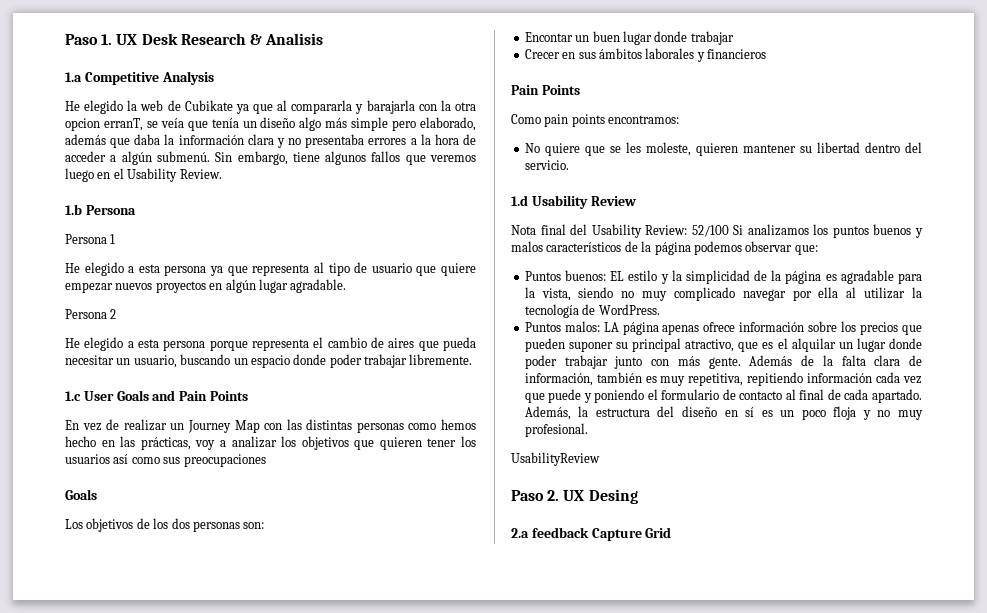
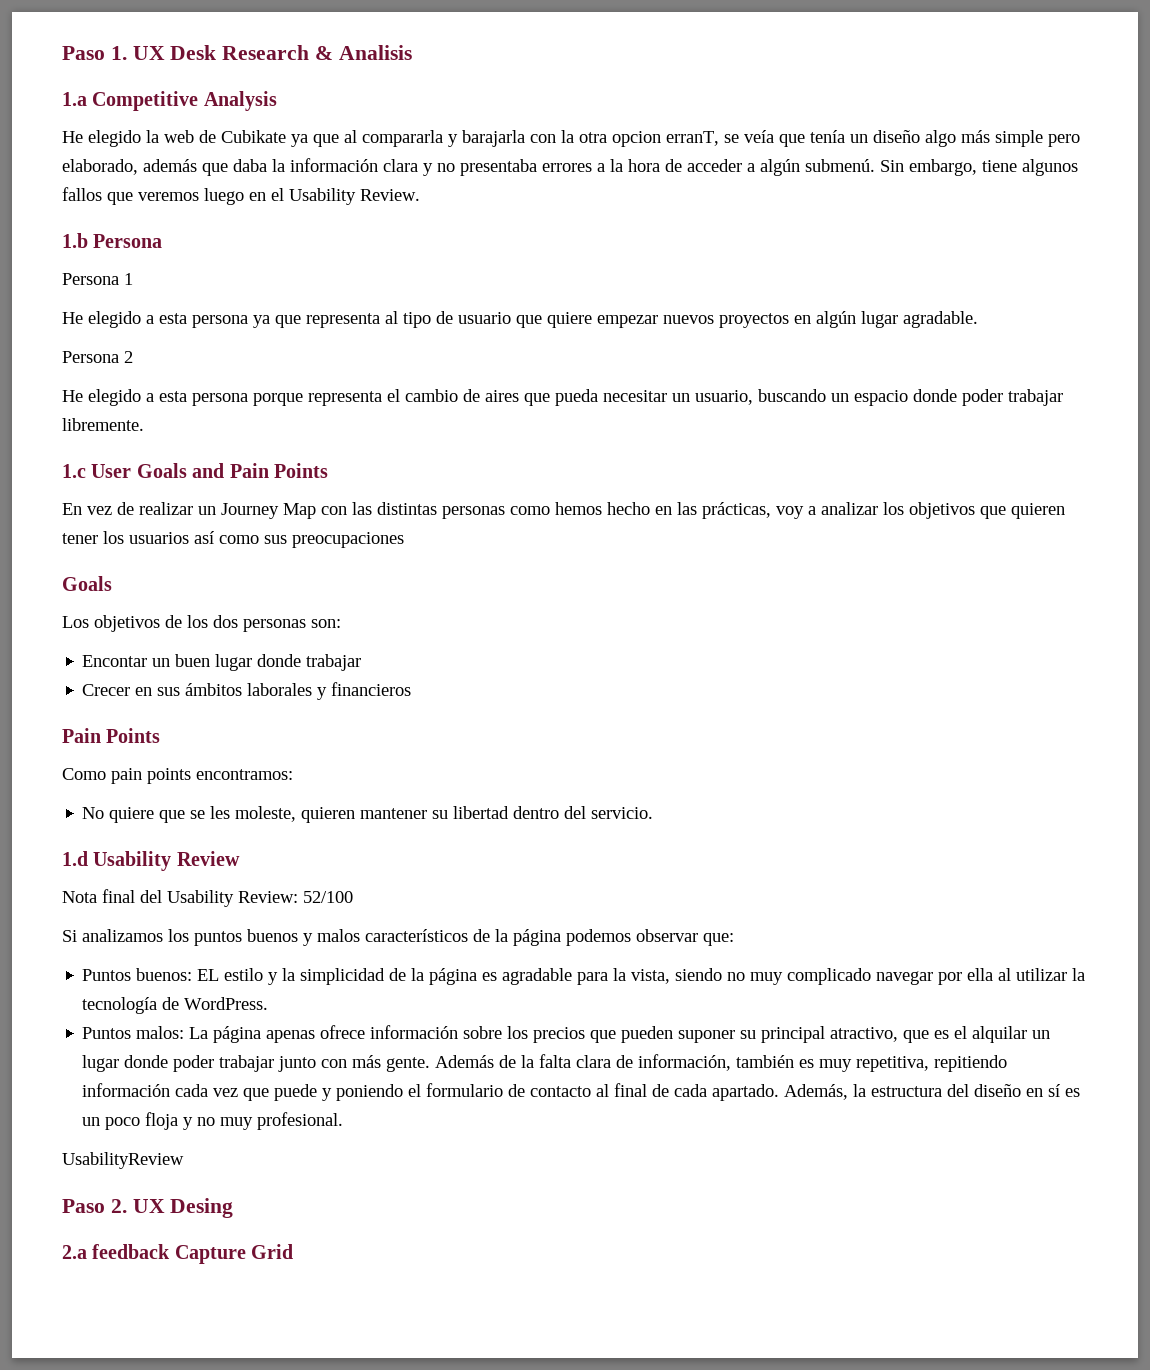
- Nota final del Usability Review: 52/100 Si analizamos los puntos buenos y malos característicos de la página podemos observar que:
+ Nota final del Usability Review: 52/100
+ Si analizamos los puntos buenos y malos característicos de la página podemos observar que:
- Puntos malos: LA página apenas ofrece información sobre los precios que pueden suponer su principal atractivo, que es el alquilar un lugar donde poder trabajar junto con más gente.
+ Puntos malos: La página apenas ofrece información sobre los precios que pueden suponer su principal atractivo, que es el alquilar un lugar donde poder trabajar junto con más gente.

